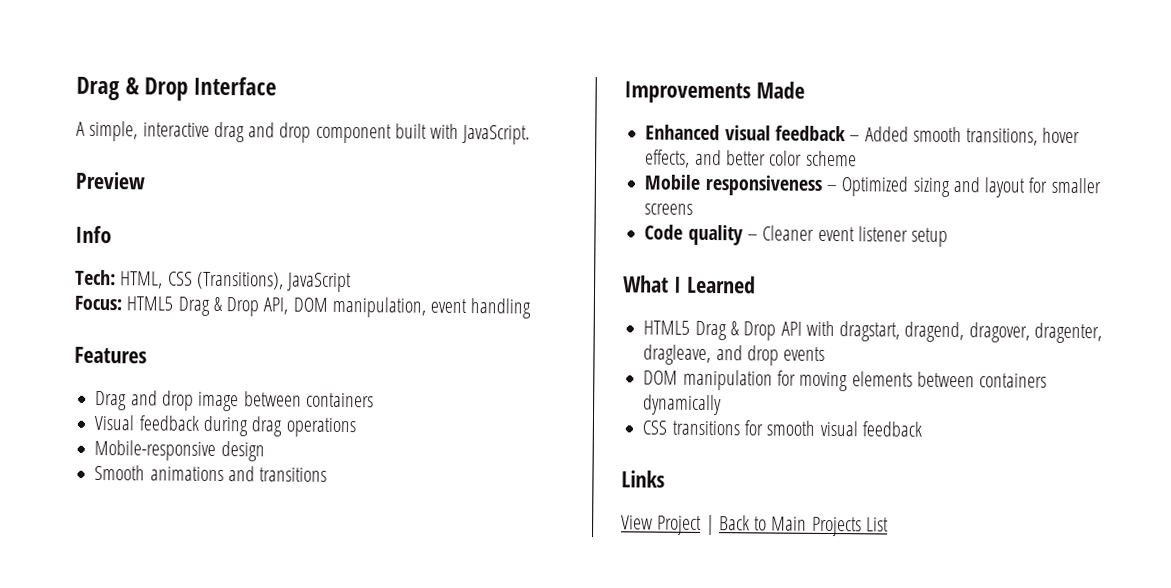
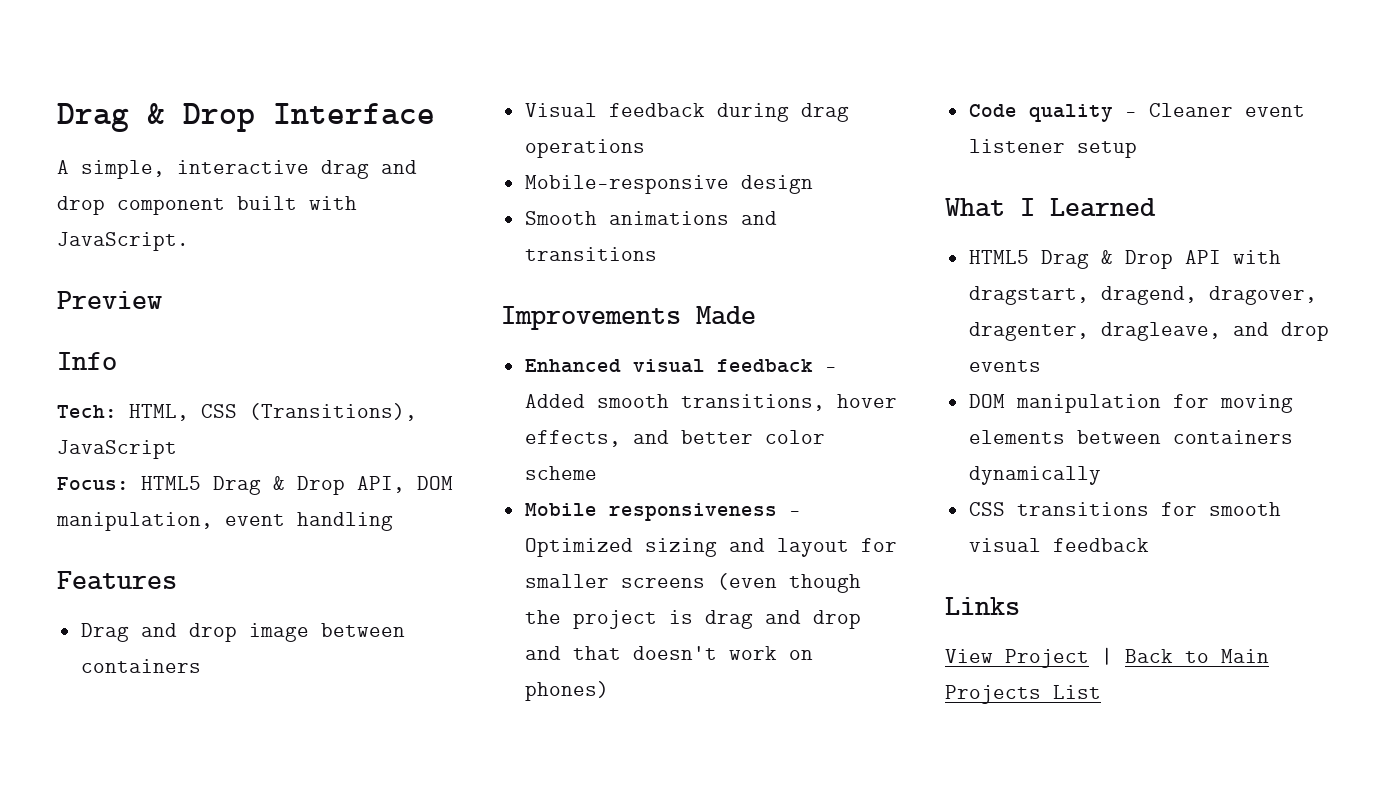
- Mobile responsiveness – Optimized sizing and layout for smaller screens
+ Mobile responsiveness – Optimized sizing and layout for smaller screens (even though the project is drag and drop and that doesn't work on phones)

